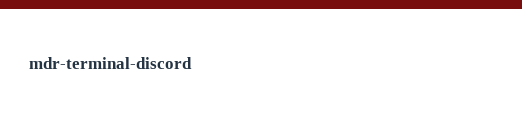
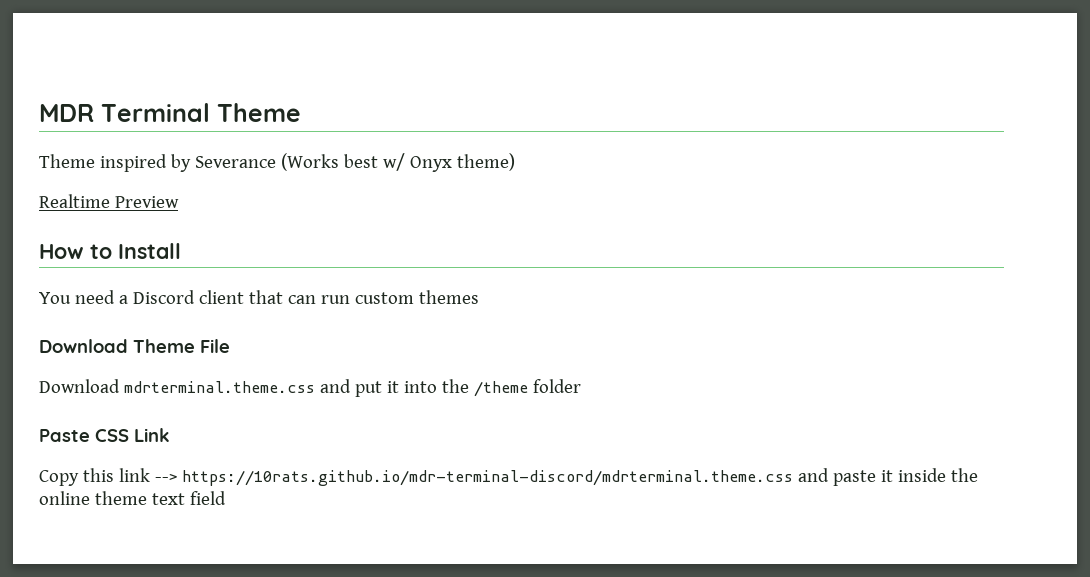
- mdr-terminal-discord
+ MDR Terminal Theme
+ Theme inspired by Severance (Works best w/ Onyx theme)
+ Realtime Preview
+ How to Install
+ You need a Discord client that can run custom themes
+ Download Theme File
+ Download mdrterminal.theme.css and put it into the /theme folder
+ Paste CSS Link
+ Copy this link --> https://10rats.github.io/mdr-terminal-discord/mdrterminal.theme.css and paste it inside the online theme text field

